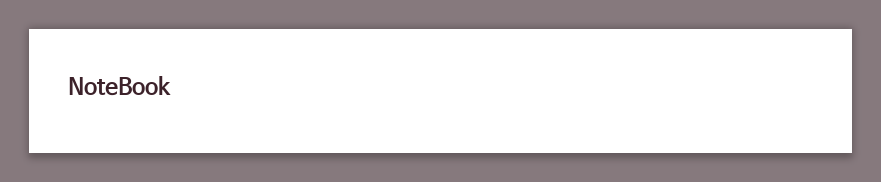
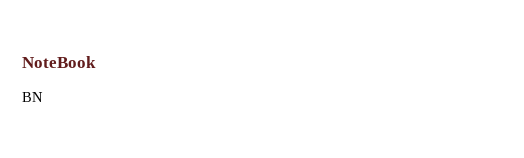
+ BN

